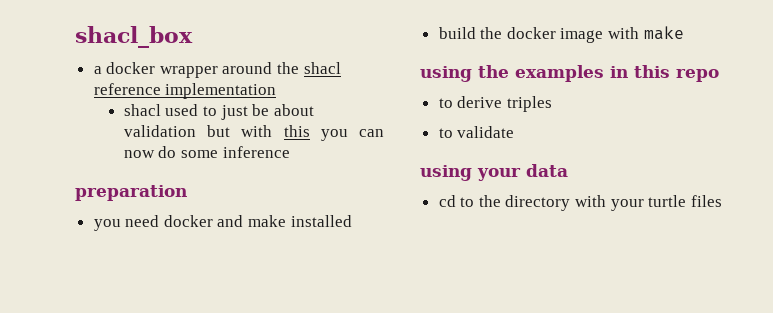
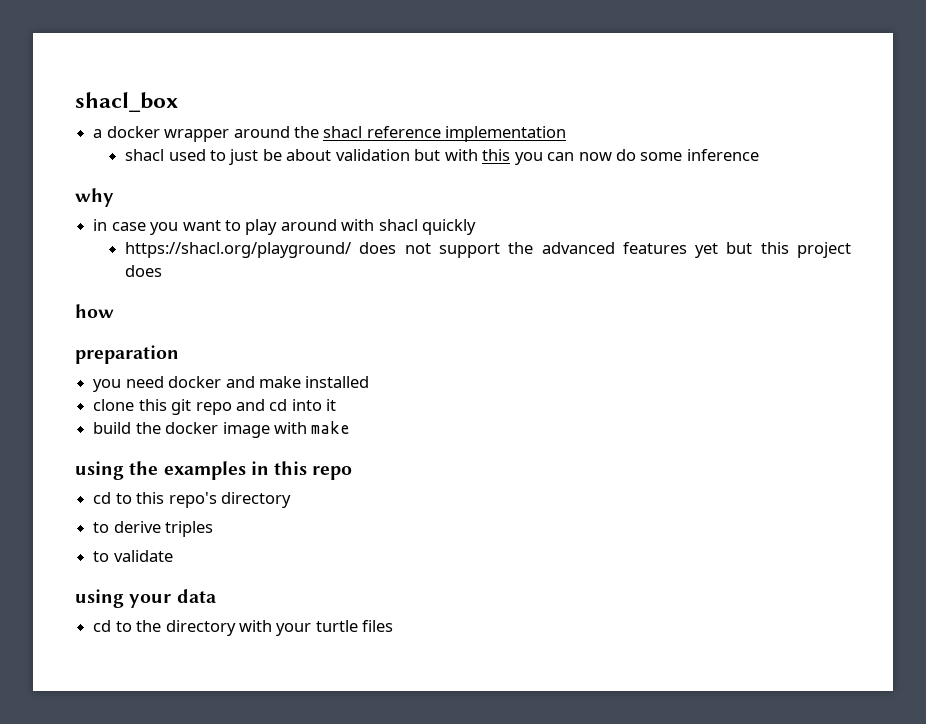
+ why
+ in case you want to play around with shacl quickly
+ https://shacl.org/playground/ does not support the advanced features yet but this project does
+ how
+ clone this git repo and cd into it
+ cd to this repo's directory

